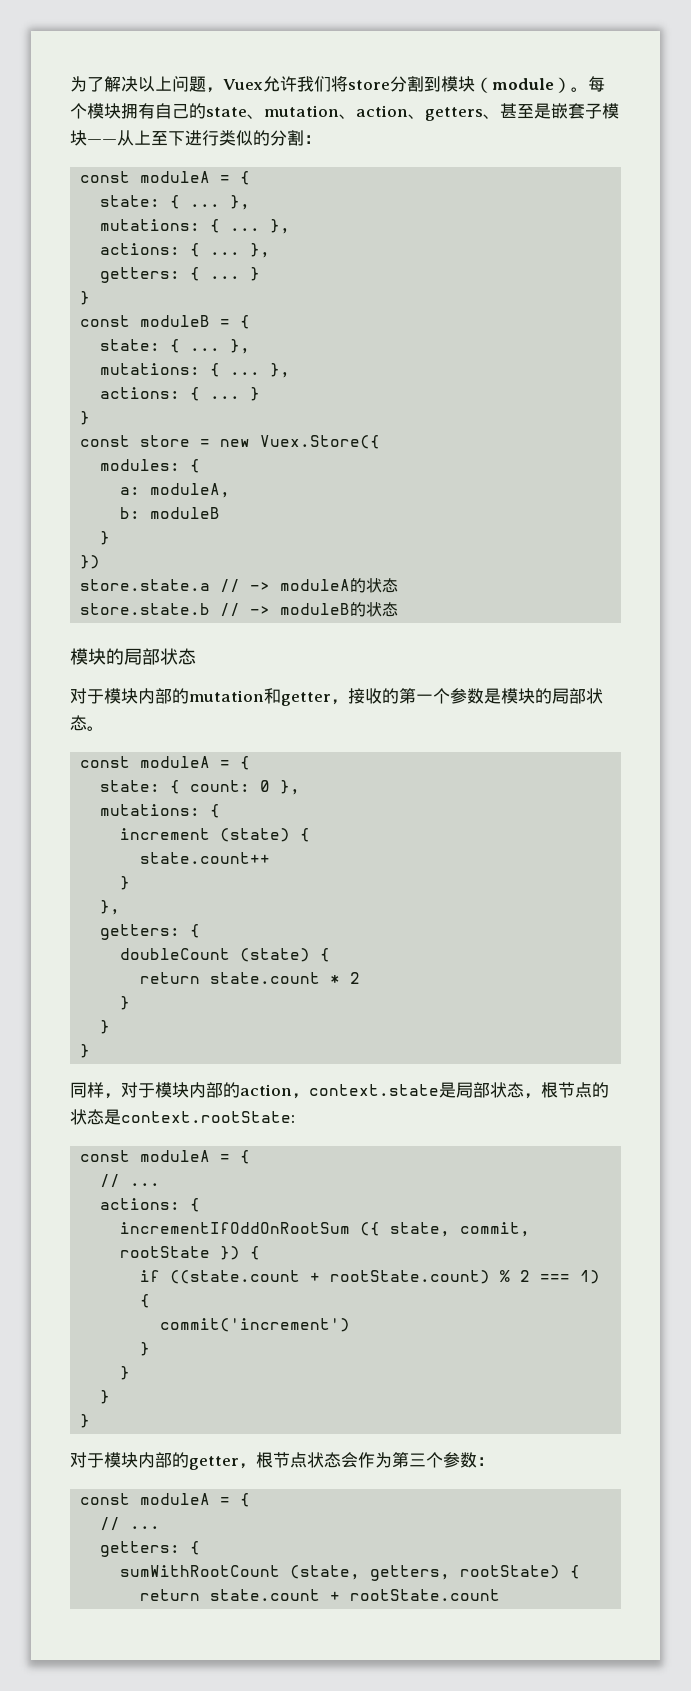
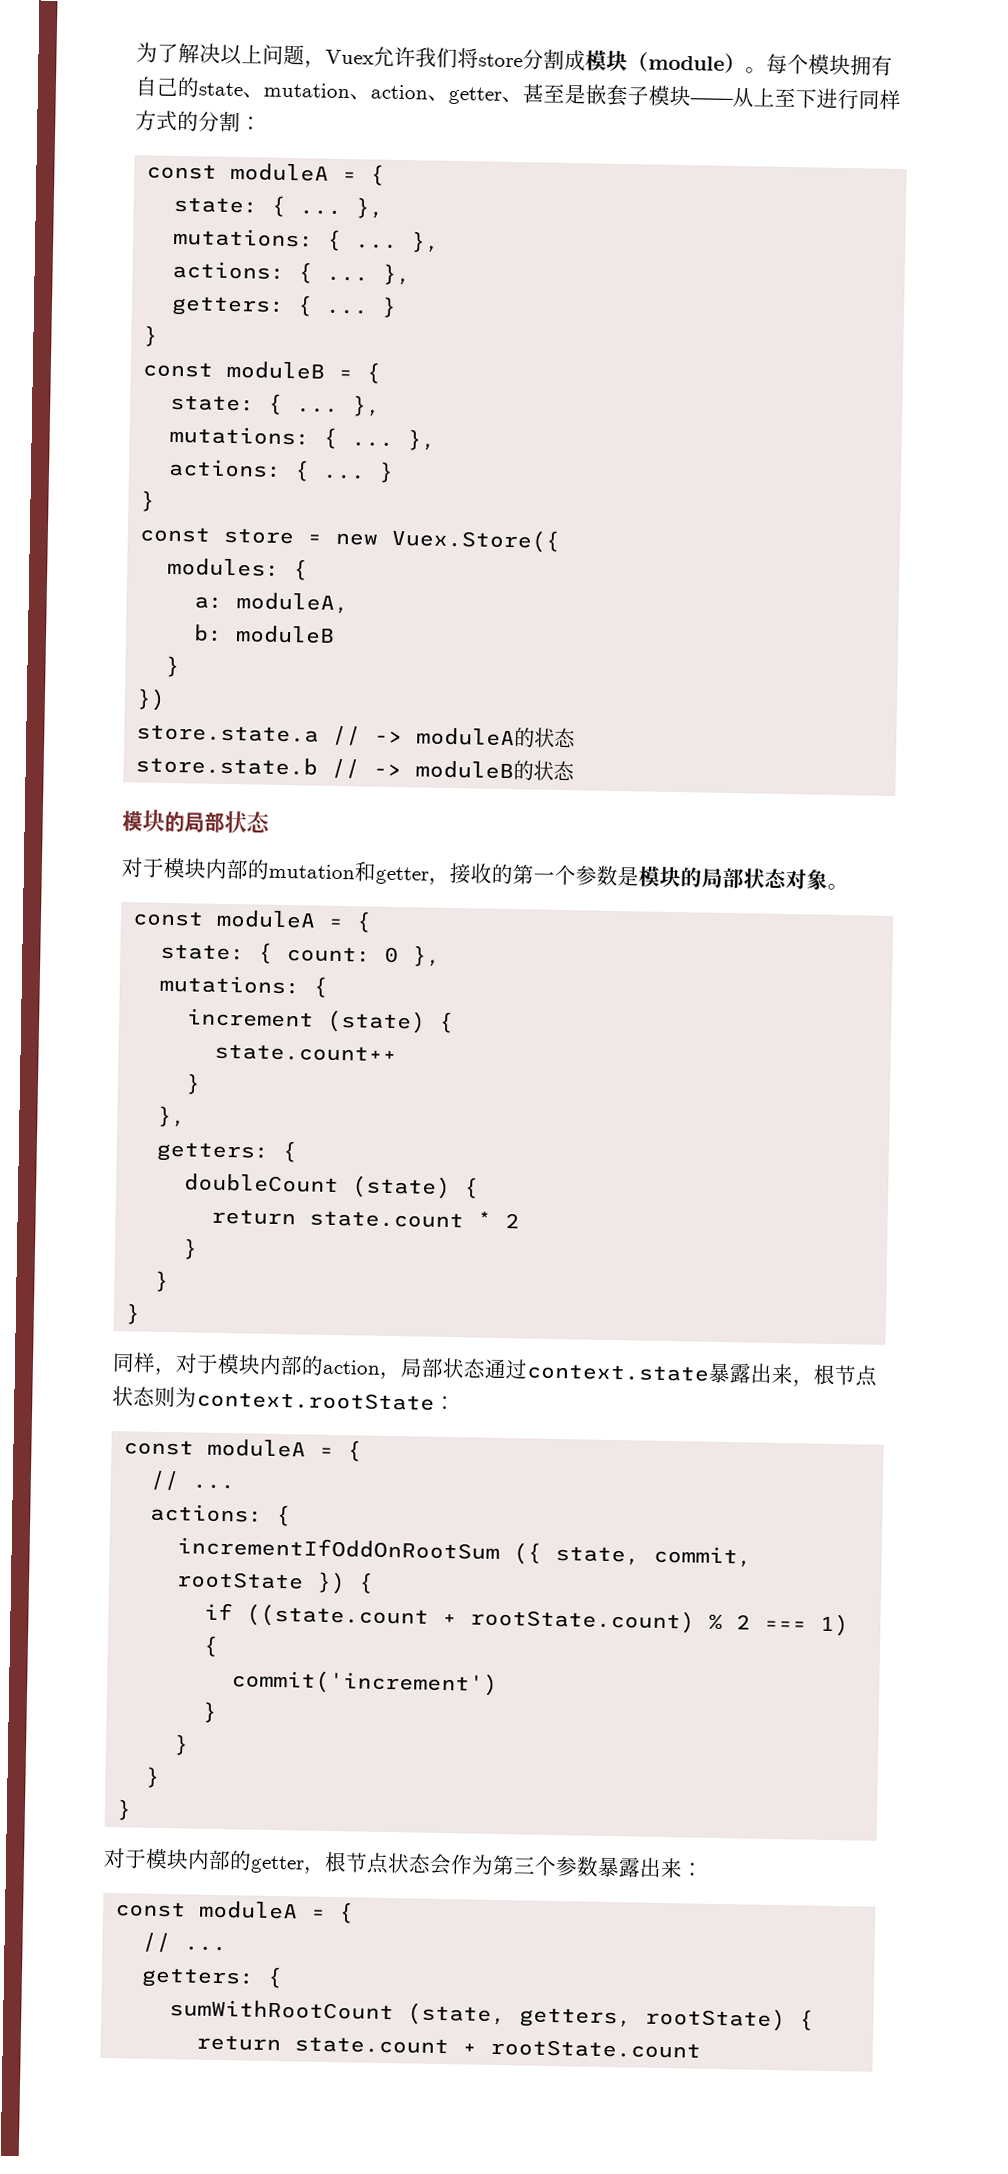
- 为了解决以上问题，Vuex允许我们将store分割到模块（module）。
+ 为了解决以上问题，Vuex允许我们将store分割成模块（module）。
- 每个模块拥有自己的state、mutation、action、getters、甚至是嵌套子模块——从上至下进行类似的分割：
+ 每个模块拥有自己的state、mutation、action、getter、甚至是嵌套子模块——从上至下进行同样方式的分割：
- 对于模块内部的mutation和getter，接收的第一个参数是模块的局部状态。
+ 对于模块内部的mutation和getter，接收的第一个参数是模块的局部状态对象。
- 同样，对于模块内部的action，context.state是局部状态，根节点的状态是context.rootState:
+ 同样，对于模块内部的action，局部状态通过context.state暴露出来，根节点状态则为context.rootState：
- 对于模块内部的getter，根节点状态会作为第三个参数：
+ 对于模块内部的getter，根节点状态会作为第三个参数暴露出来：

